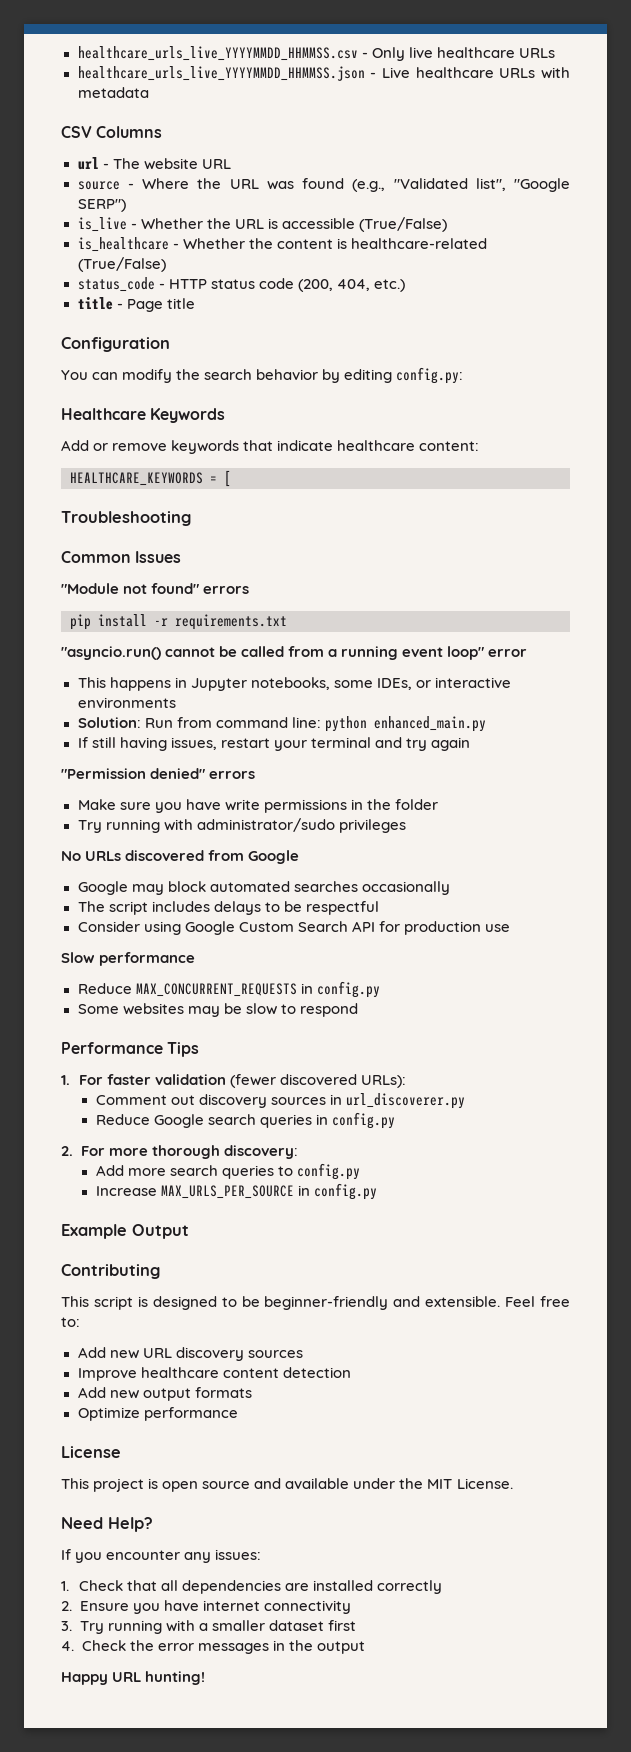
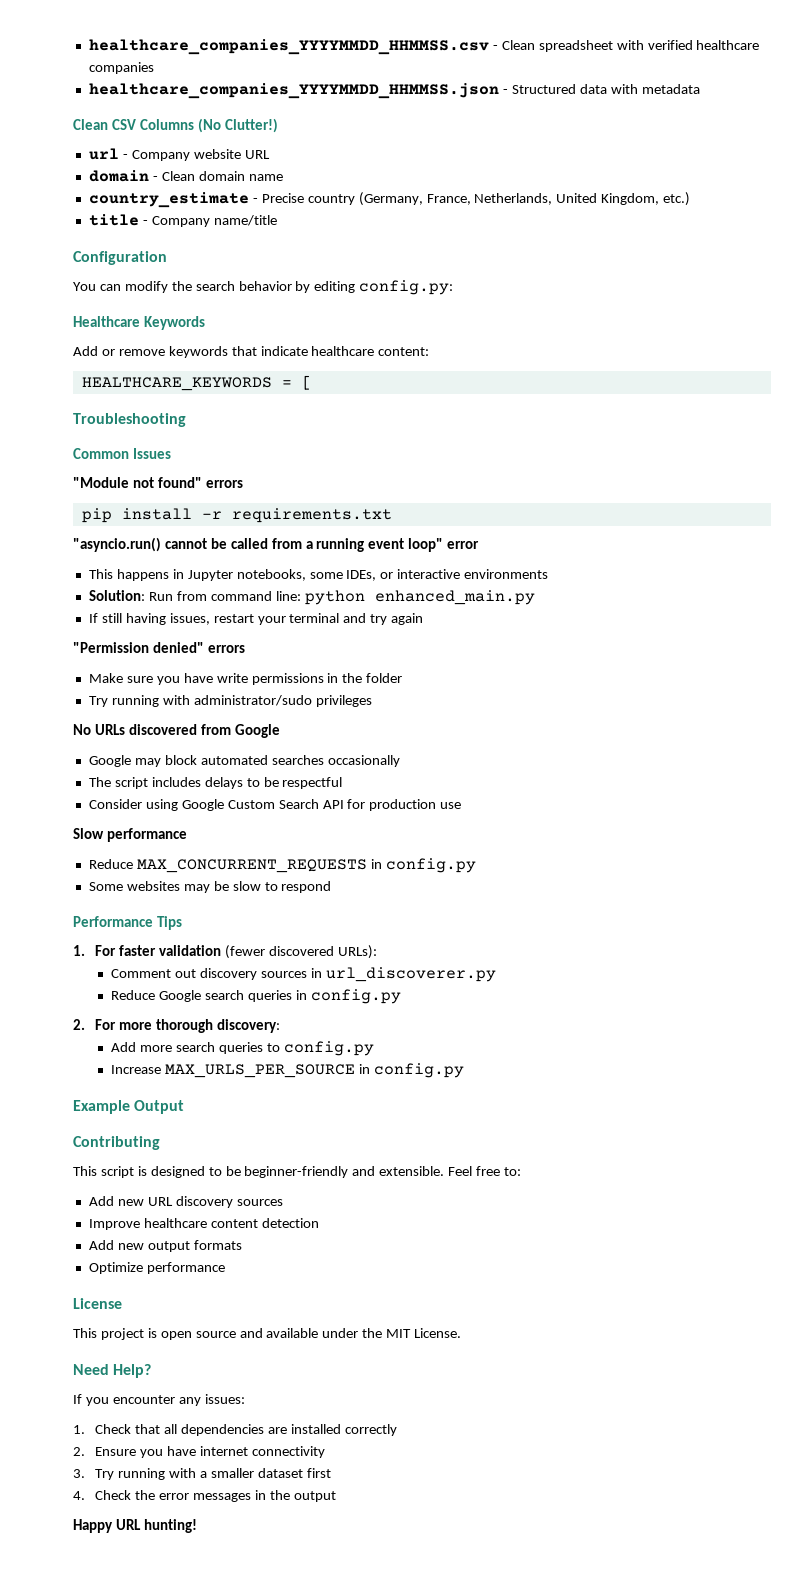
- healthcare_urls_live_YYYYMMDD_HHMMSS.csv - Only live healthcare URLs
- healthcare_urls_live_YYYYMMDD_HHMMSS.json - Live healthcare URLs with metadata
+ healthcare_companies_YYYYMMDD_HHMMSS.csv - Clean spreadsheet with verified healthcare companies
+ healthcare_companies_YYYYMMDD_HHMMSS.json - Structured data with metadata
- CSV Columns
+ Clean CSV Columns (No Clutter!)
- url - The website URL
+ url - Company website URL
- source - Where the URL was found (e.g., "Validated list", "Google SERP")
- is_live - Whether the URL is accessible (True/False)
- is_healthcare - Whether the content is healthcare-related (True/False)
- status_code - HTTP status code (200, 404, etc.)
+ domain - Clean domain name
+ country_estimate - Precise country (Germany, France, Netherlands, United Kingdom, etc.)
- title - Page title
+ title - Company name/title

